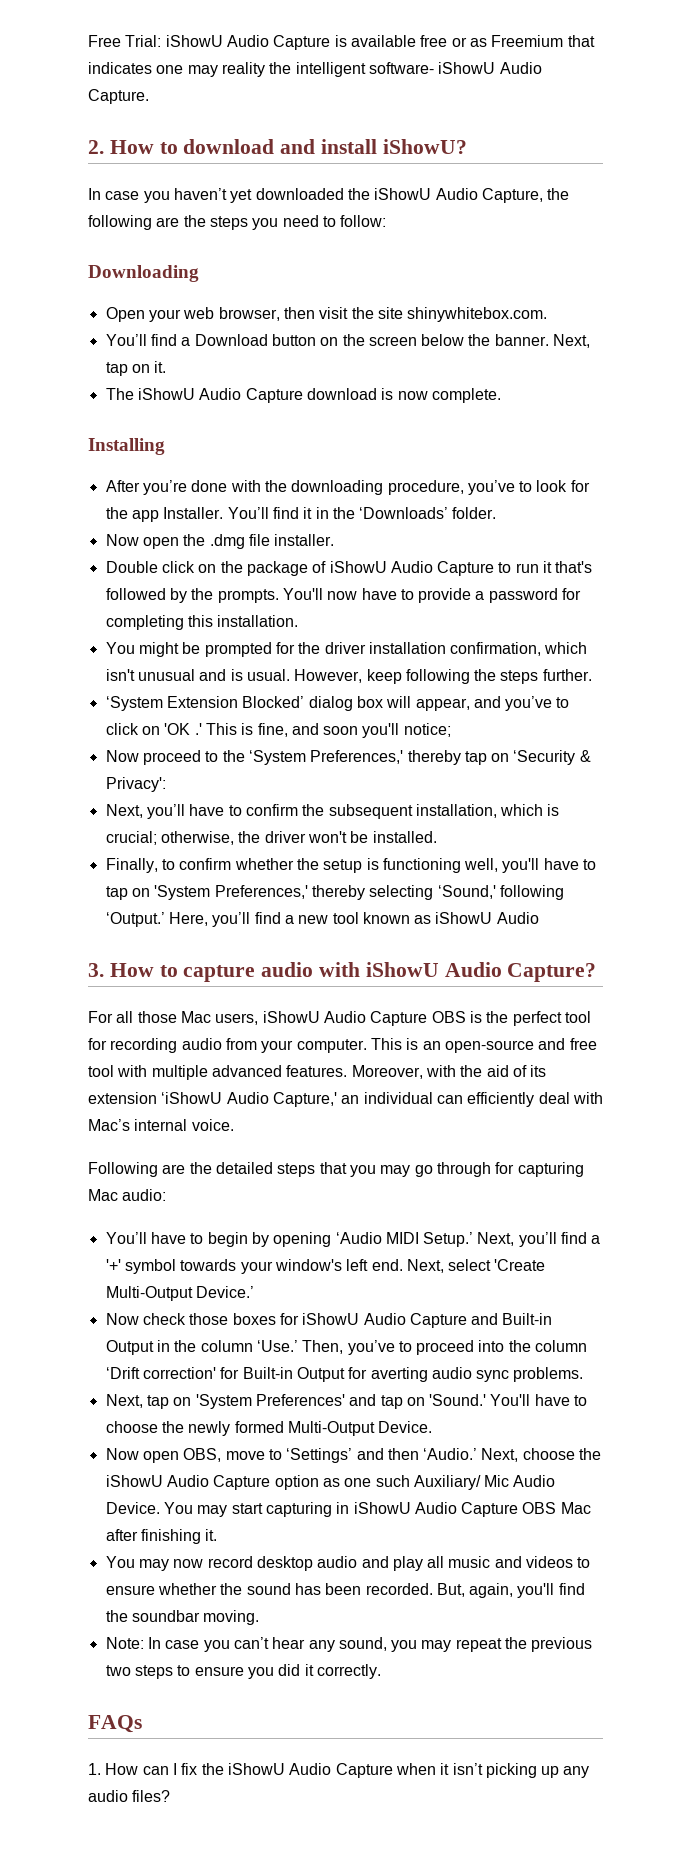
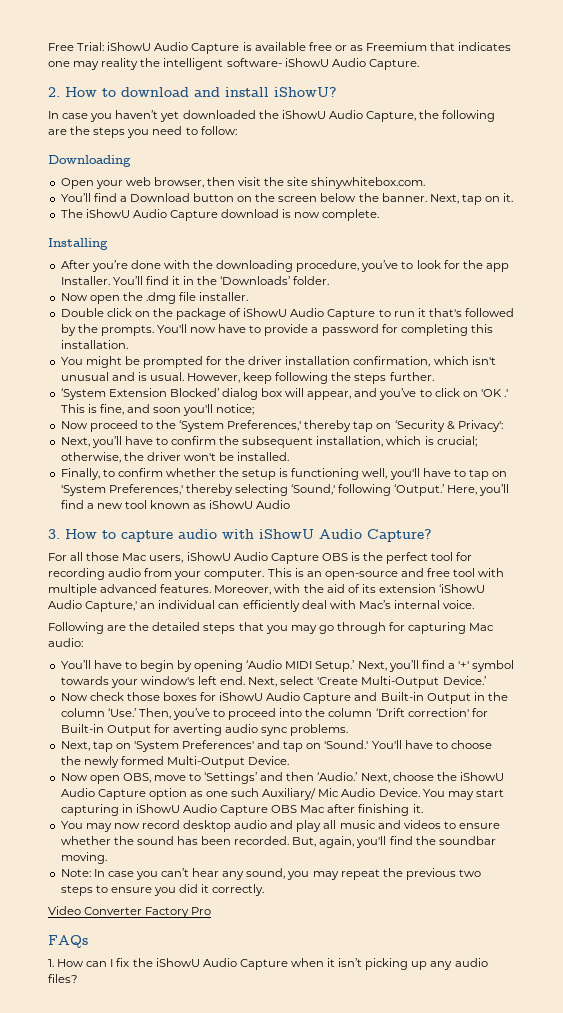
+ Video Converter Factory Pro

